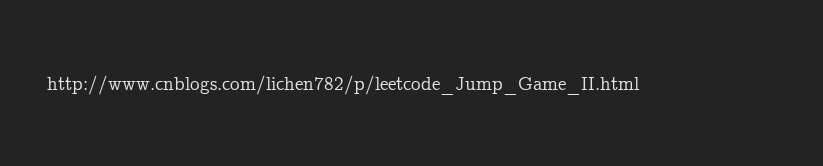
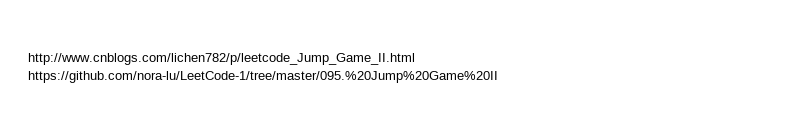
- http://www.cnblogs.com/lichen782/p/leetcode_Jump_Game_II.html
+ http://www.cnblogs.com/lichen782/p/leetcode_Jump_Game_II.html https://github.com/nora-lu/LeetCode-1/tree/master/095.%20Jump%20Game%20II

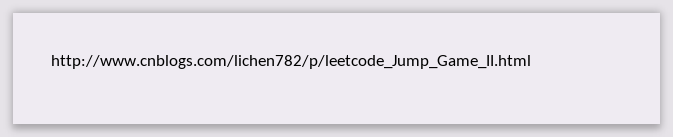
- http://www.cnblogs.com/lichen782/p/leetcode_Jump_Game_II.html https://github.com/nora-lu/LeetCode-1/tree/master/095.%20Jump%20Game%20II
+ http://www.cnblogs.com/lichen782/p/leetcode_Jump_Game_II.html

